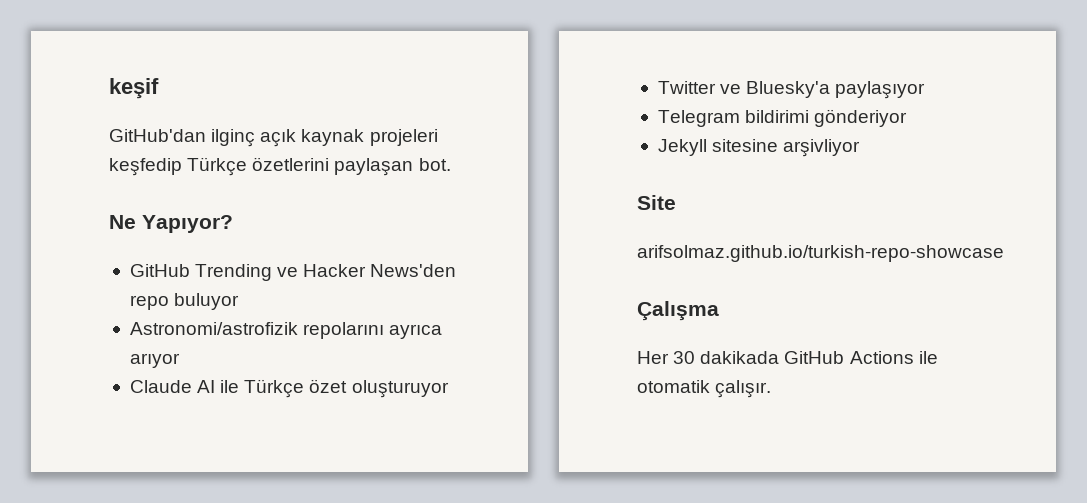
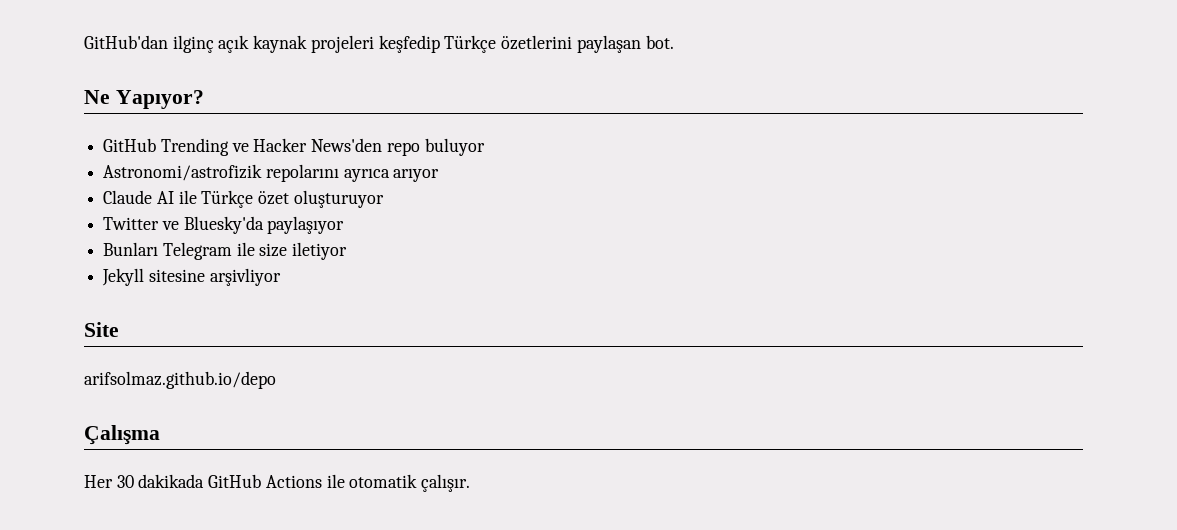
- keşif
- Twitter ve Bluesky'a paylaşıyor
+ Twitter ve Bluesky'da paylaşıyor
- Telegram bildirimi gönderiyor
+ Bunları Telegram ile size iletiyor
- arifsolmaz.github.io/turkish-repo-showcase
+ arifsolmaz.github.io/depo

